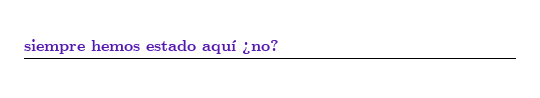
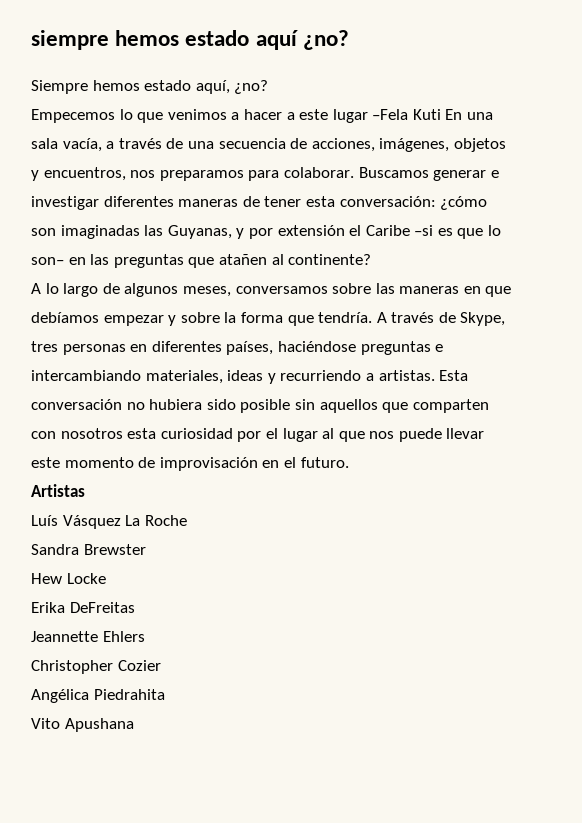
+ Siempre hemos estado aquí, ¿no?
+ Empecemos lo que venimos a hacer a este lugar –Fela Kuti En una sala vacía, a través de una secuencia de acciones, imágenes, objetos y encuentros, nos preparamos para colaborar. Buscamos generar e investigar diferentes maneras de tener esta conversación: ¿cómo son imaginadas las Guyanas, y por extensión el Caribe –si es que lo son– en las preguntas que atañen al continente?
+ A lo largo de algunos meses, conversamos sobre las maneras en que debíamos empezar y sobre la forma que tendría. A través de Skype, tres personas en diferentes países, haciéndose preguntas e intercambiando materiales, ideas y recurriendo a artistas. Esta conversación no hubiera sido posible sin aquellos que comparten con nosotros esta curiosidad por el lugar al que nos puede llevar este momento de improvisación en el futuro.
+ Artistas
+ Luís Vásquez La Roche
+ Sandra Brewster
+ Hew Locke
+ Erika DeFreitas
+ Jeannette Ehlers
+ Christopher Cozier
+ Angélica Piedrahita
+ Vito Apushana

